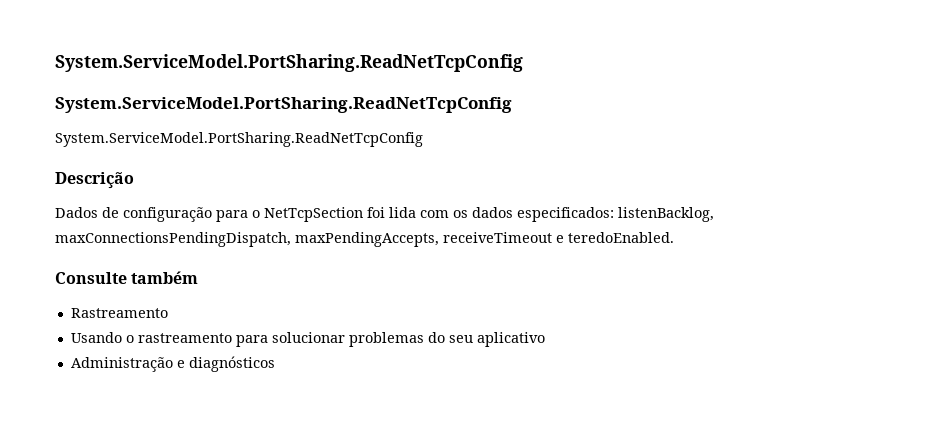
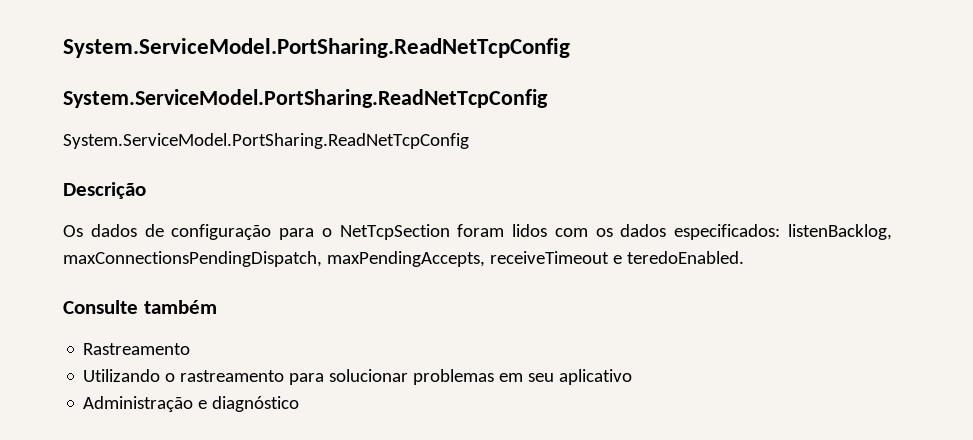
- Dados de configuração para o NetTcpSection foi lida com os dados especificados: listenBacklog, maxConnectionsPendingDispatch, maxPendingAccepts, receiveTimeout e teredoEnabled.
+ Os dados de configuração para o NetTcpSection foram lidos com os dados especificados: listenBacklog, maxConnectionsPendingDispatch, maxPendingAccepts, receiveTimeout e teredoEnabled.
- Usando o rastreamento para solucionar problemas do seu aplicativo
+ Utilizando o rastreamento para solucionar problemas em seu aplicativo
- Administração e diagnósticos
+ Administração e diagnóstico

